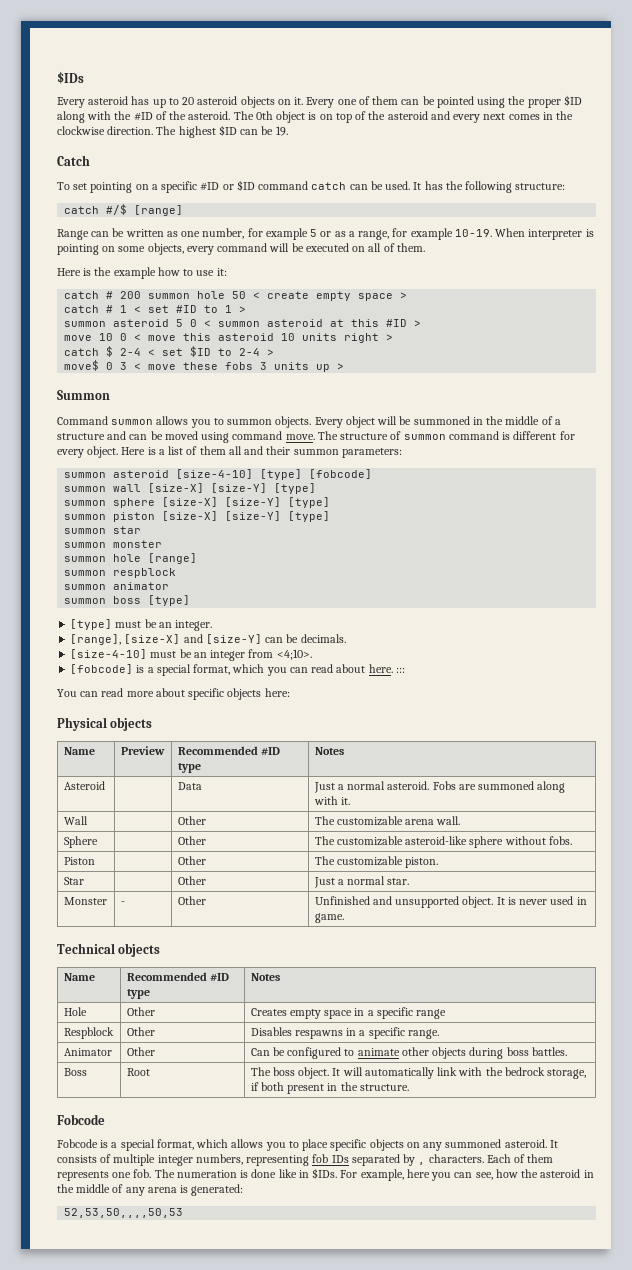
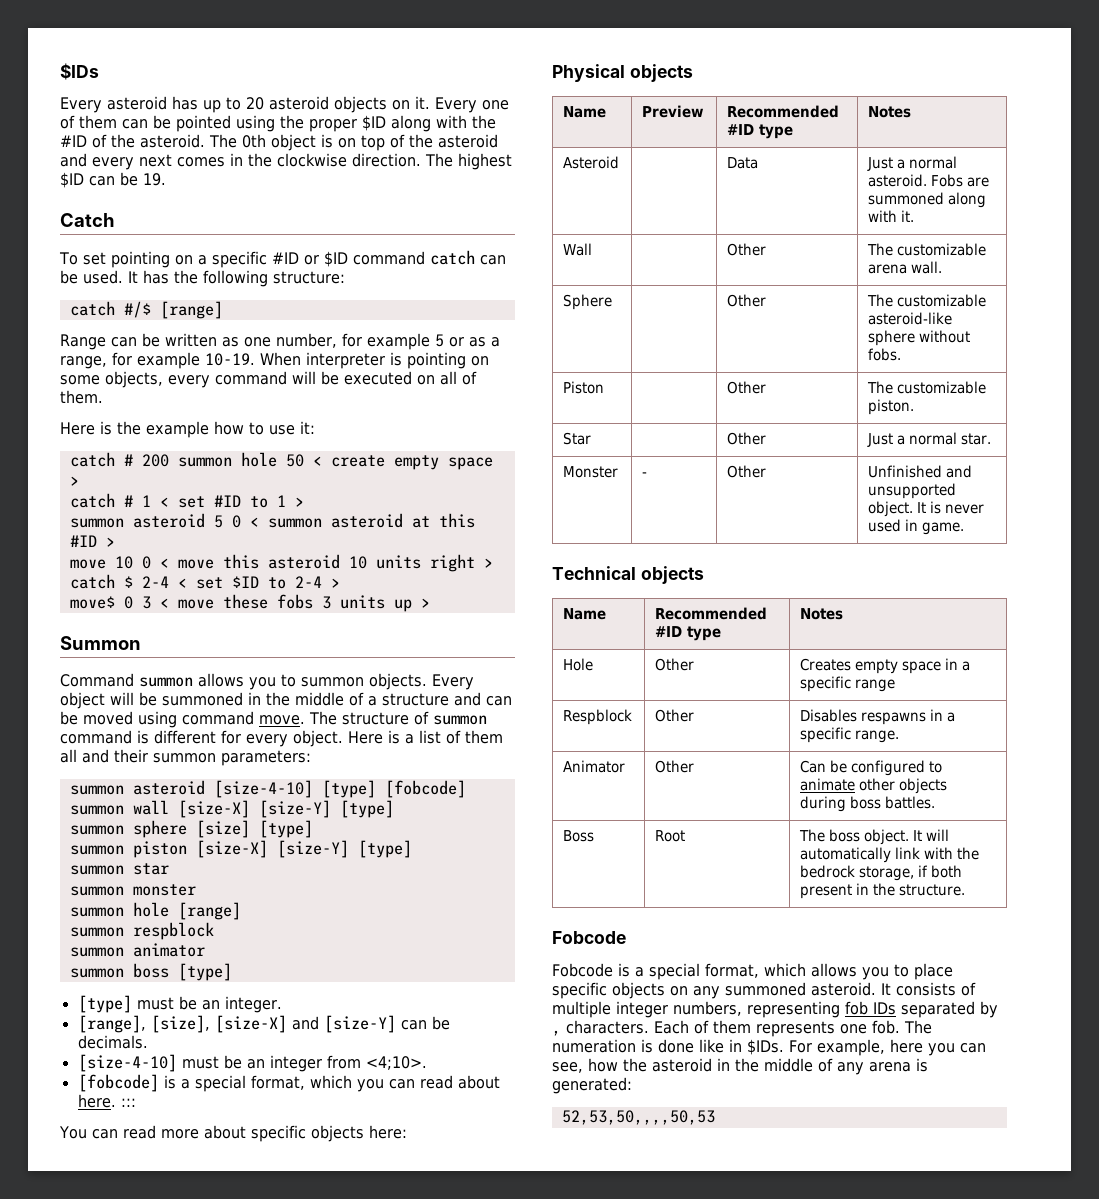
- summon sphere [size-X] [size-Y] [type]
+ summon sphere [size] [type]
- [range], [size-X] and [size-Y] can be decimals.
+ [range], [size], [size-X] and [size-Y] can be decimals.

